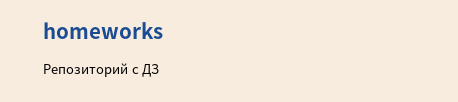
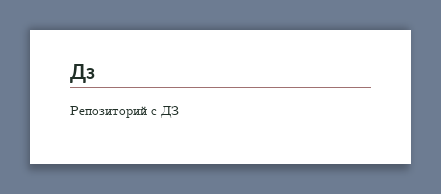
- homeworks
+ Дз

